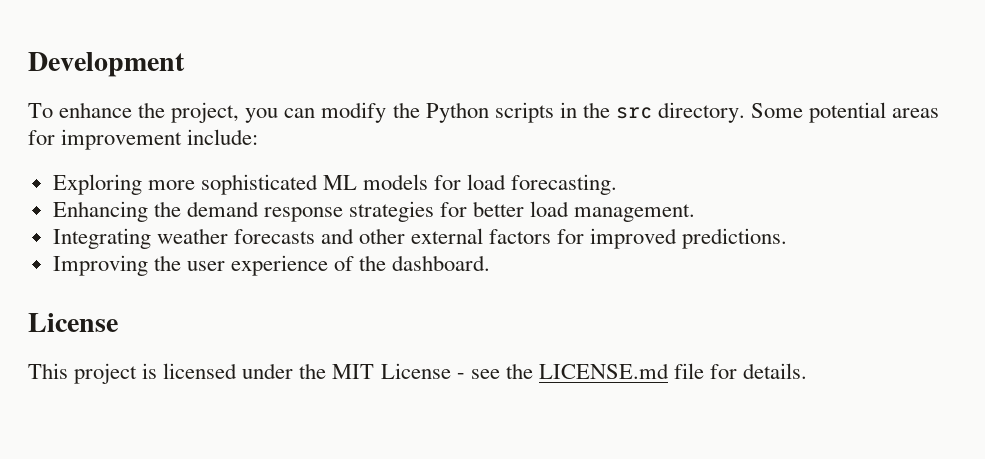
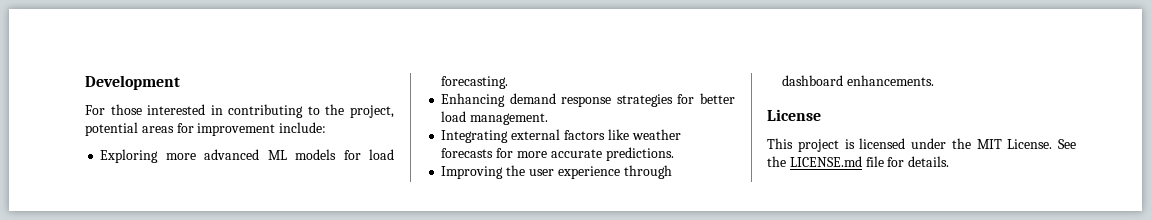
- To enhance the project, you can modify the Python scripts in the src directory. Some potential areas for improvement include:
+ For those interested in contributing to the project, potential areas for improvement include:
- Exploring more sophisticated ML models for load forecasting.
+ Exploring more advanced ML models for load forecasting.
- Enhancing the demand response strategies for better load management.
+ Enhancing demand response strategies for better load management.
- Integrating weather forecasts and other external factors for improved predictions.
+ Integrating external factors like weather forecasts for more accurate predictions.
- Improving the user experience of the dashboard.
+ Improving the user experience through dashboard enhancements.
- This project is licensed under the MIT License - see the LICENSE.md file for details.
+ This project is licensed under the MIT License. See the LICENSE.md file for details.

